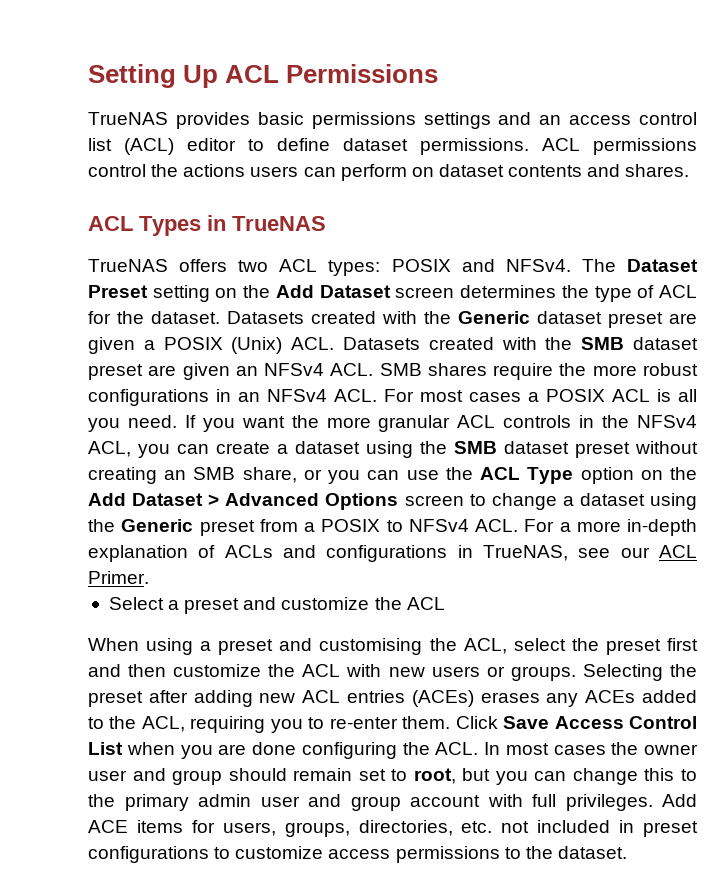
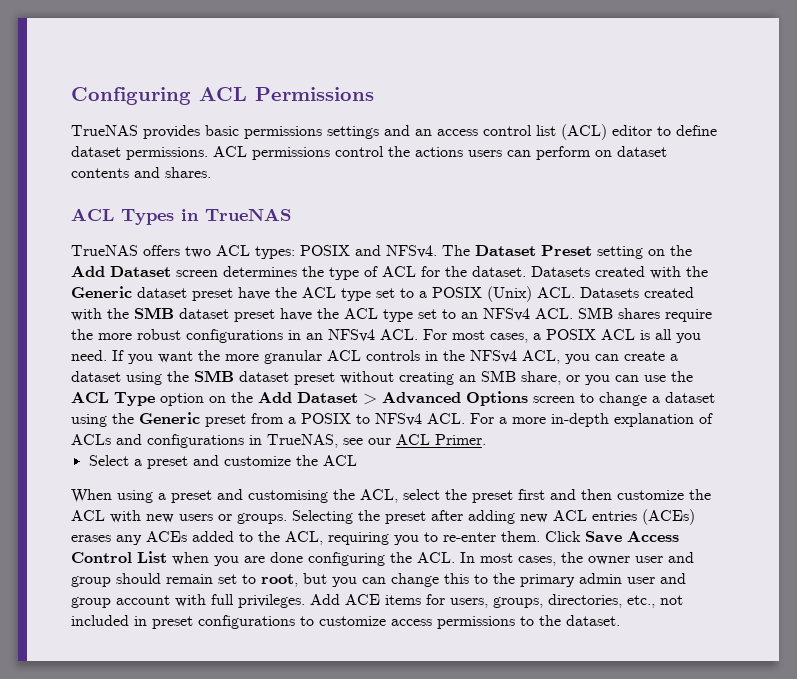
- Setting Up ACL Permissions
+ Configuring ACL Permissions
- Datasets created with the Generic dataset preset are given a POSIX (Unix) ACL. Datasets created with the SMB dataset preset are given an NFSv4 ACL. SMB shares require the more robust configurations in an NFSv4 ACL. For most cases a POSIX ACL is all you need.
+ Datasets created with the Generic dataset preset have the ACL type set to a POSIX (Unix) ACL. Datasets created with the SMB dataset preset have the ACL type set to an NFSv4 ACL. SMB shares require the more robust configurations in an NFSv4 ACL. For most cases, a POSIX ACL is all you need.
- Click Save Access Control List when you are done configuring the ACL. In most cases the owner user and group should remain set to root, but you can change this to the primary admin user and group account with full privileges.
+ Click Save Access Control List when you are done configuring the ACL. In most cases, the owner user and group should remain set to root, but you can change this to the primary admin user and group account with full privileges.
- Add ACE items for users, groups, directories, etc. not included in preset configurations to customize access permissions to the dataset.
+ Add ACE items for users, groups, directories, etc., not included in preset configurations to customize access permissions to the dataset.

